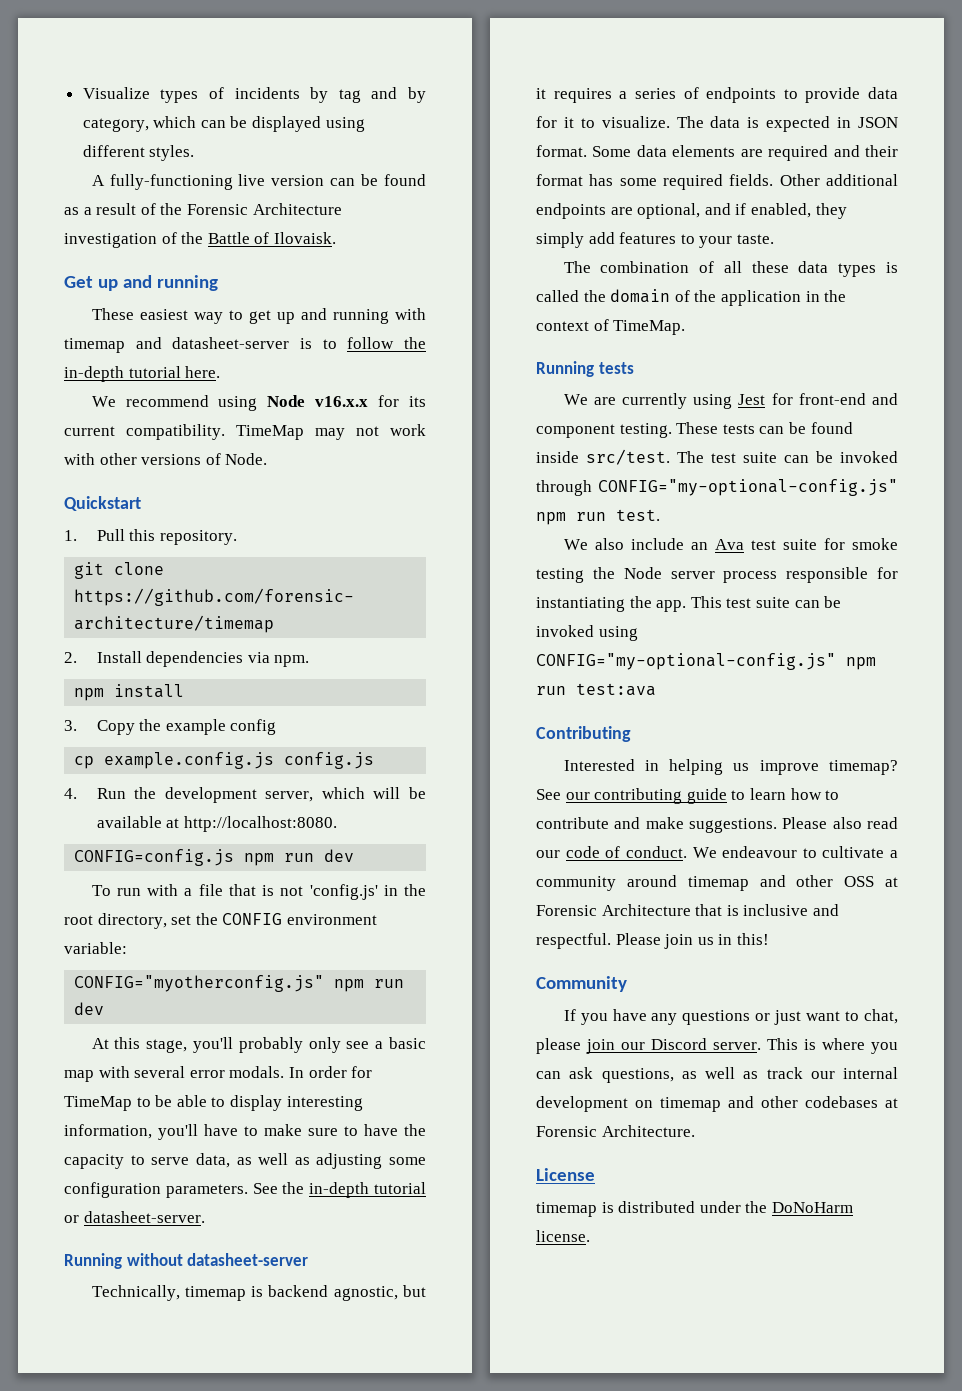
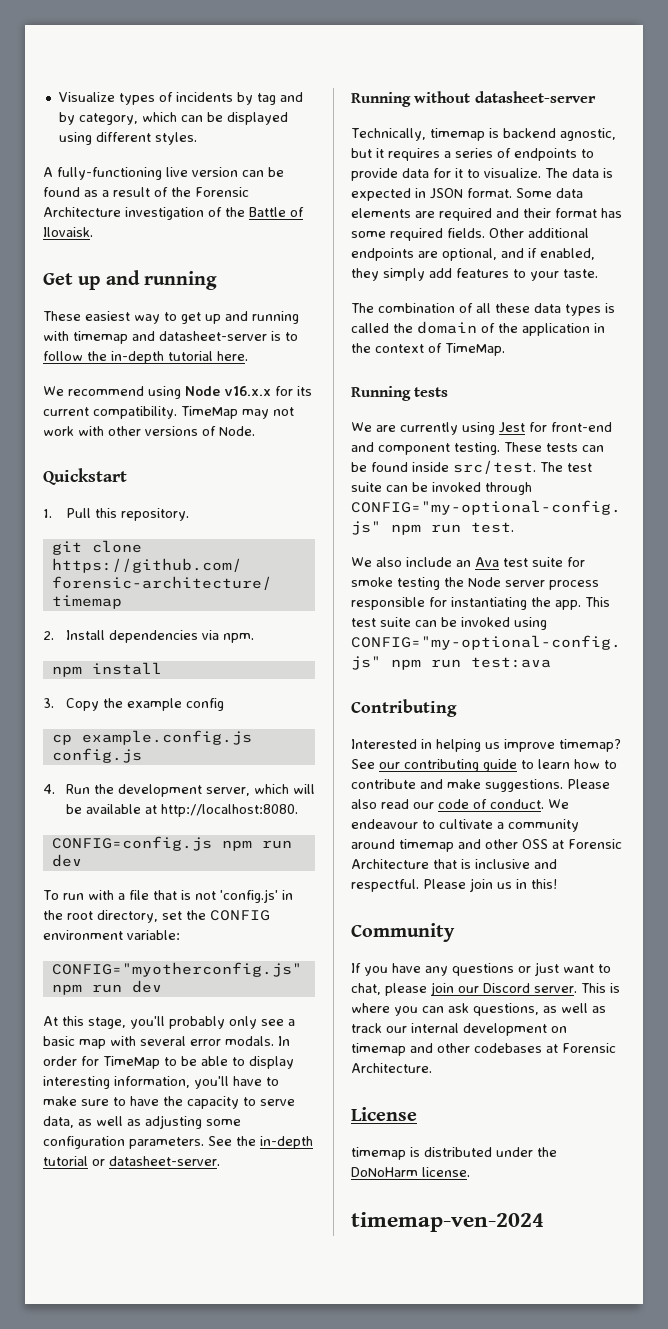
+ timemap-ven-2024

